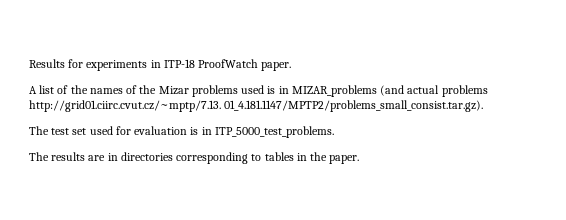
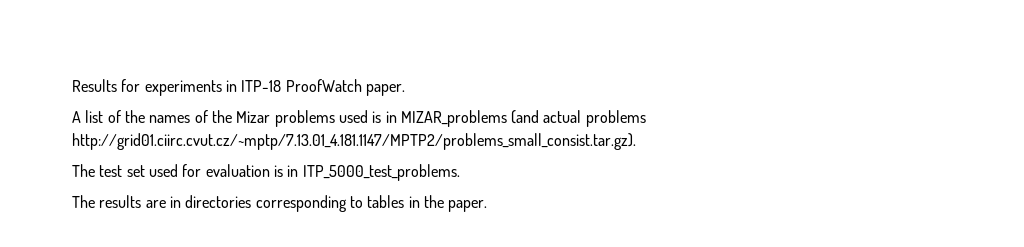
- A list of the names of the Mizar problems used is in MIZAR_problems (and actual problems http://grid01.ciirc.cvut.cz/~mptp/7.13. 01_4.181.1147/MPTP2/problems_small_consist.tar.gz).
+ A list of the names of the Mizar problems used is in MIZAR_problems (and actual problems http://grid01.ciirc.cvut.cz/~mptp/7.13.01_4.181.1147/MPTP2/problems_small_consist.tar.gz).

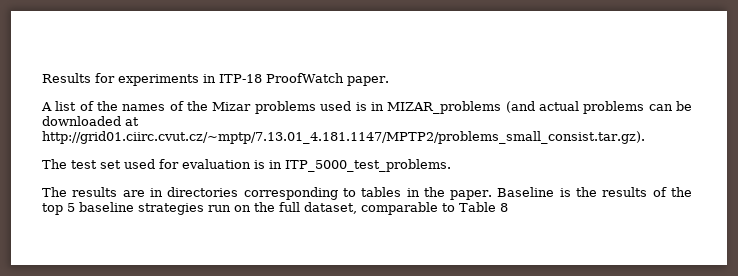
- A list of the names of the Mizar problems used is in MIZAR_problems (and actual problems http://grid01.ciirc.cvut.cz/~mptp/7.13.01_4.181.1147/MPTP2/problems_small_consist.tar.gz).
+ A list of the names of the Mizar problems used is in MIZAR_problems (and actual problems can be downloaded at http://grid01.ciirc.cvut.cz/~mptp/7.13.01_4.181.1147/MPTP2/problems_small_consist.tar.gz).
+ Baseline is the results of the top 5 baseline strategies run on the full dataset, comparable to Table 8

